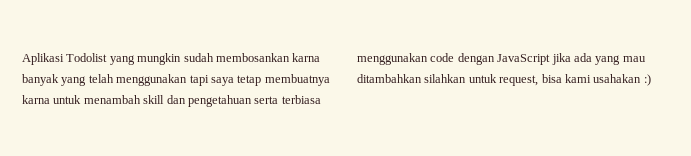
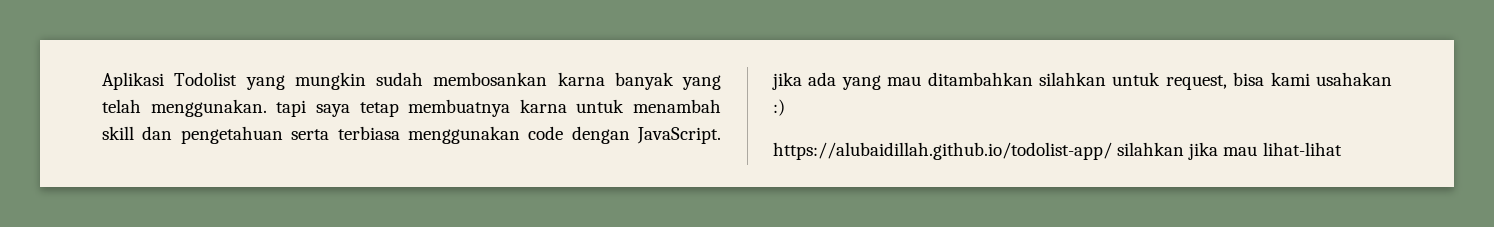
- Aplikasi Todolist yang mungkin sudah membosankan karna banyak yang telah menggunakan tapi saya tetap membuatnya karna untuk menambah skill dan pengetahuan serta terbiasa menggunakan code dengan JavaScript jika ada yang mau ditambahkan silahkan untuk request, bisa kami usahakan :)
+ Aplikasi Todolist yang mungkin sudah membosankan karna banyak yang telah menggunakan. tapi saya tetap membuatnya karna untuk menambah skill dan pengetahuan serta terbiasa menggunakan code dengan JavaScript. jika ada yang mau ditambahkan silahkan untuk request, bisa kami usahakan :)
+ https://alubaidillah.github.io/todolist-app/ silahkan jika mau lihat-lihat

